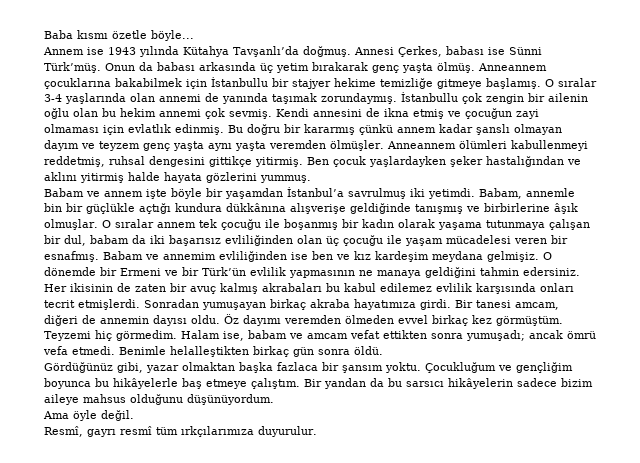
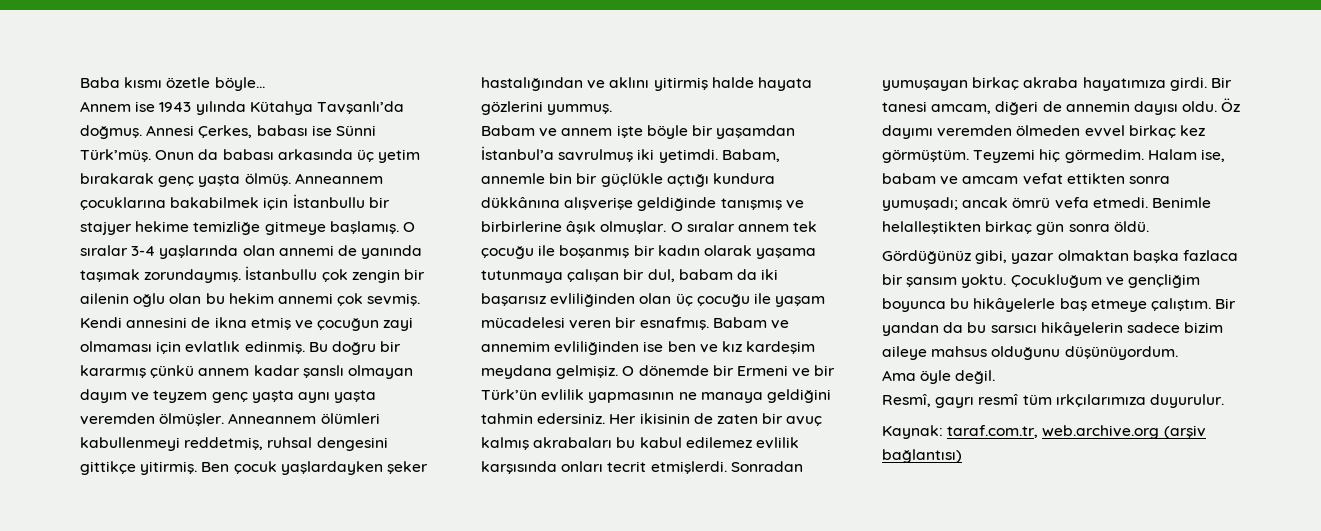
+ Kaynak: taraf.com.tr, web.archive.org (arşiv bağlantısı)

